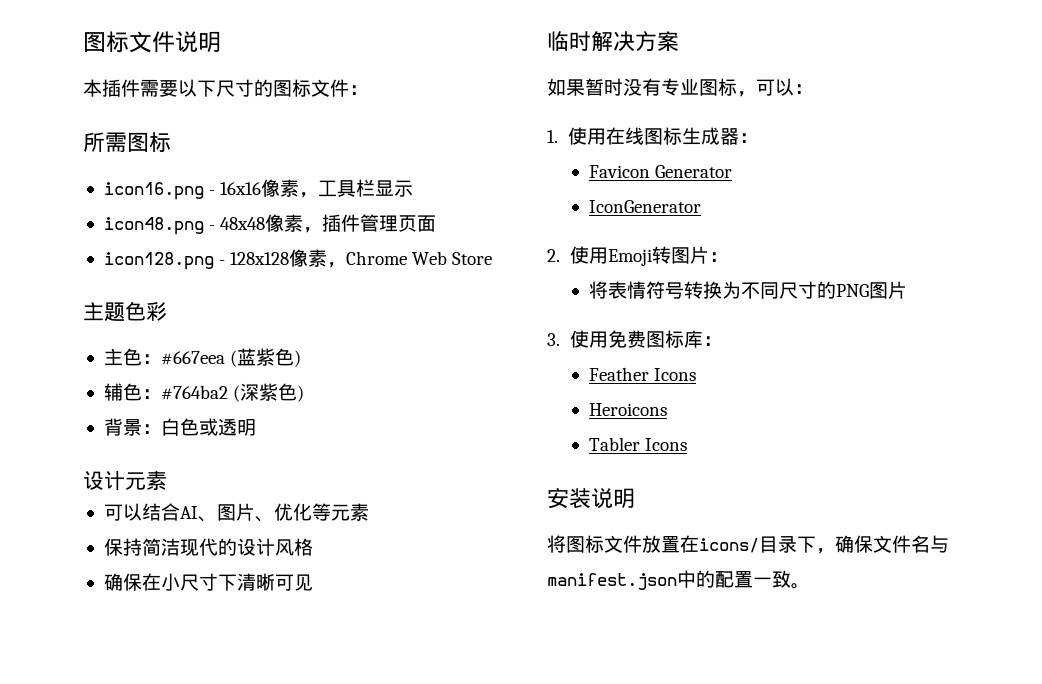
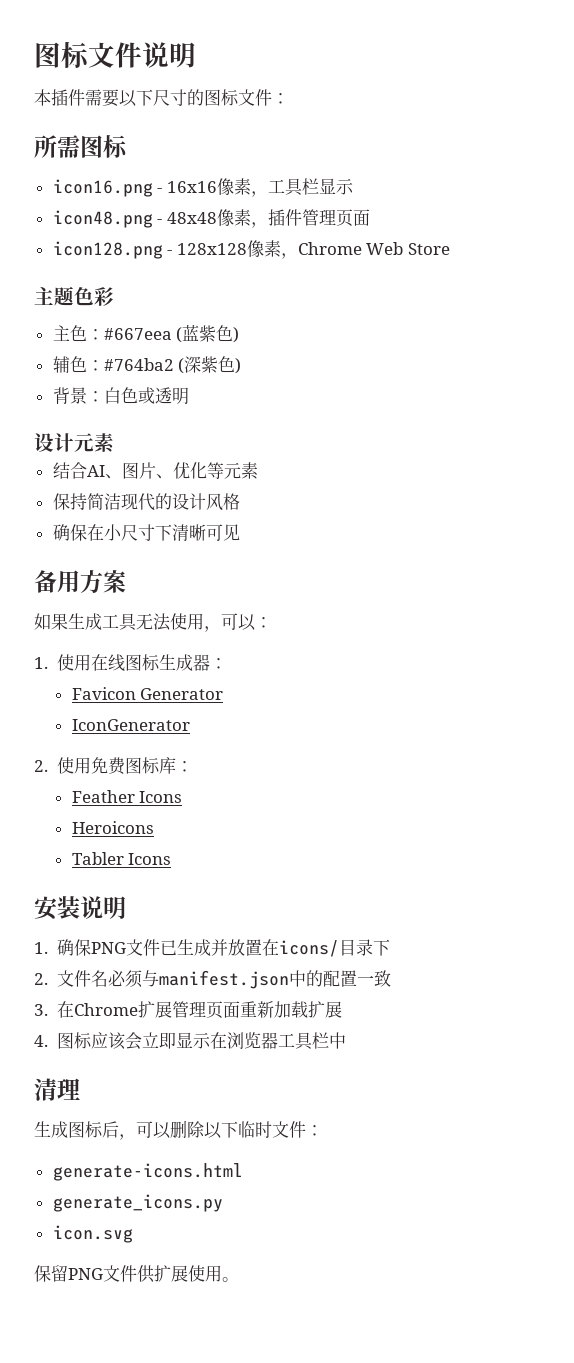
- 可以结合AI、图片、优化等元素
+ 结合AI、图片、优化等元素
- 临时解决方案
+ 备用方案
- 如果暂时没有专业图标，可以：
+ 如果生成工具无法使用，可以：
- 2.使用Emoji转图片：
- 将表情符号转换为不同尺寸的PNG图片
- 3.使用免费图标库：
+ 2.使用免费图标库：
- 将图标文件放置在icons/目录下，确保文件名与manifest.json中的配置一致。
+ 1.确保PNG文件已生成并放置在icons/目录下
+ 2.文件名必须与manifest.json中的配置一致
+ 3.在Chrome扩展管理页面重新加载扩展
+ 4.图标应该会立即显示在浏览器工具栏中
+ 清理
+ 生成图标后，可以删除以下临时文件：
+ generate-icons.html
+ generate_icons.py
+ icon.svg
+ 保留PNG文件供扩展使用。

